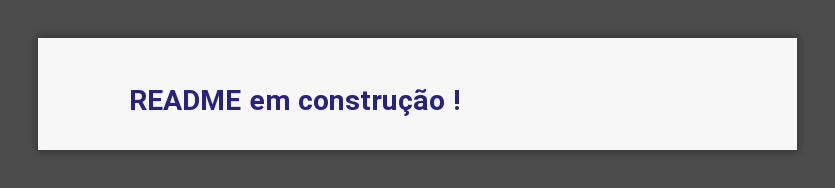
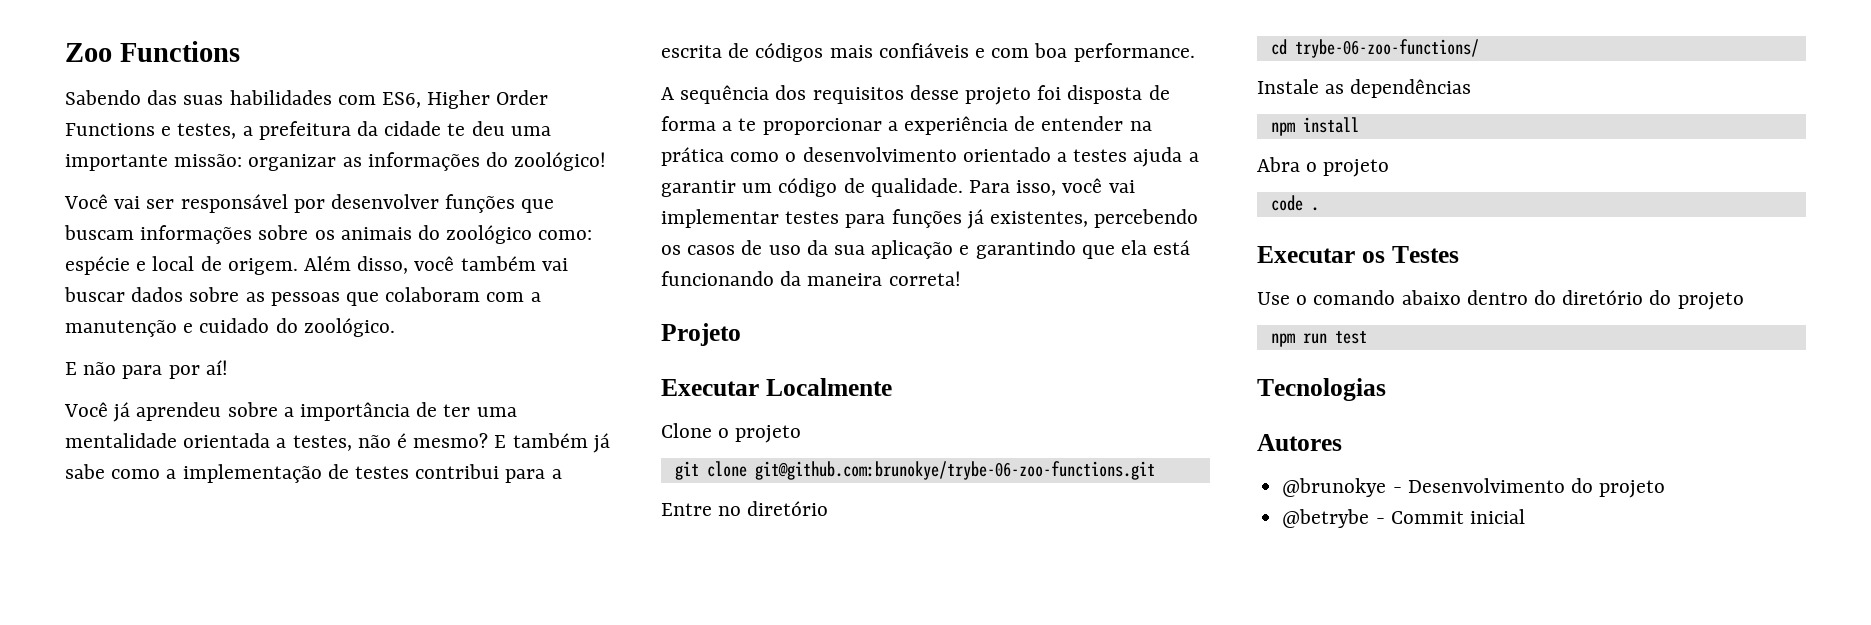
- README em construção !
+ Zoo Functions
+ Sabendo das suas habilidades com ES6, Higher Order Functions e testes, a prefeitura da cidade te deu uma importante missão: organizar as informações do zoológico!
+ Você vai ser responsável por desenvolver funções que buscam informações sobre os animais do zoológico como: espécie e local de origem. Além disso, você também vai buscar dados sobre as pessoas que colaboram com a manutenção e cuidado do zoológico.
+ E não para por aí!
+ Você já aprendeu sobre a importância de ter uma mentalidade orientada a testes, não é mesmo? E também já sabe como a implementação de testes contribui para a escrita de códigos mais confiáveis e com boa performance.
+ A sequência dos requisitos desse projeto foi disposta de forma a te proporcionar a experiência de entender na prática como o desenvolvimento orientado a testes ajuda a garantir um código de qualidade. Para isso, você vai implementar testes para funções já existentes, percebendo os casos de uso da sua aplicação e garantindo que ela está funcionando da maneira correta!
+ Projeto
+ Executar Localmente
+ Clone o projeto
+ git clone git@github.com:brunokye/trybe-06-zoo-functions.git
+ Entre no diretório
+ cd trybe-06-zoo-functions/
+ Instale as dependências
+ npm install
+ Abra o projeto
+ code .
+ Executar os Testes
+ Use o comando abaixo dentro do diretório do projeto
+ npm run test
+ Tecnologias
+ Autores
+ @brunokye - Desenvolvimento do projeto
+ @betrybe - Commit inicial

